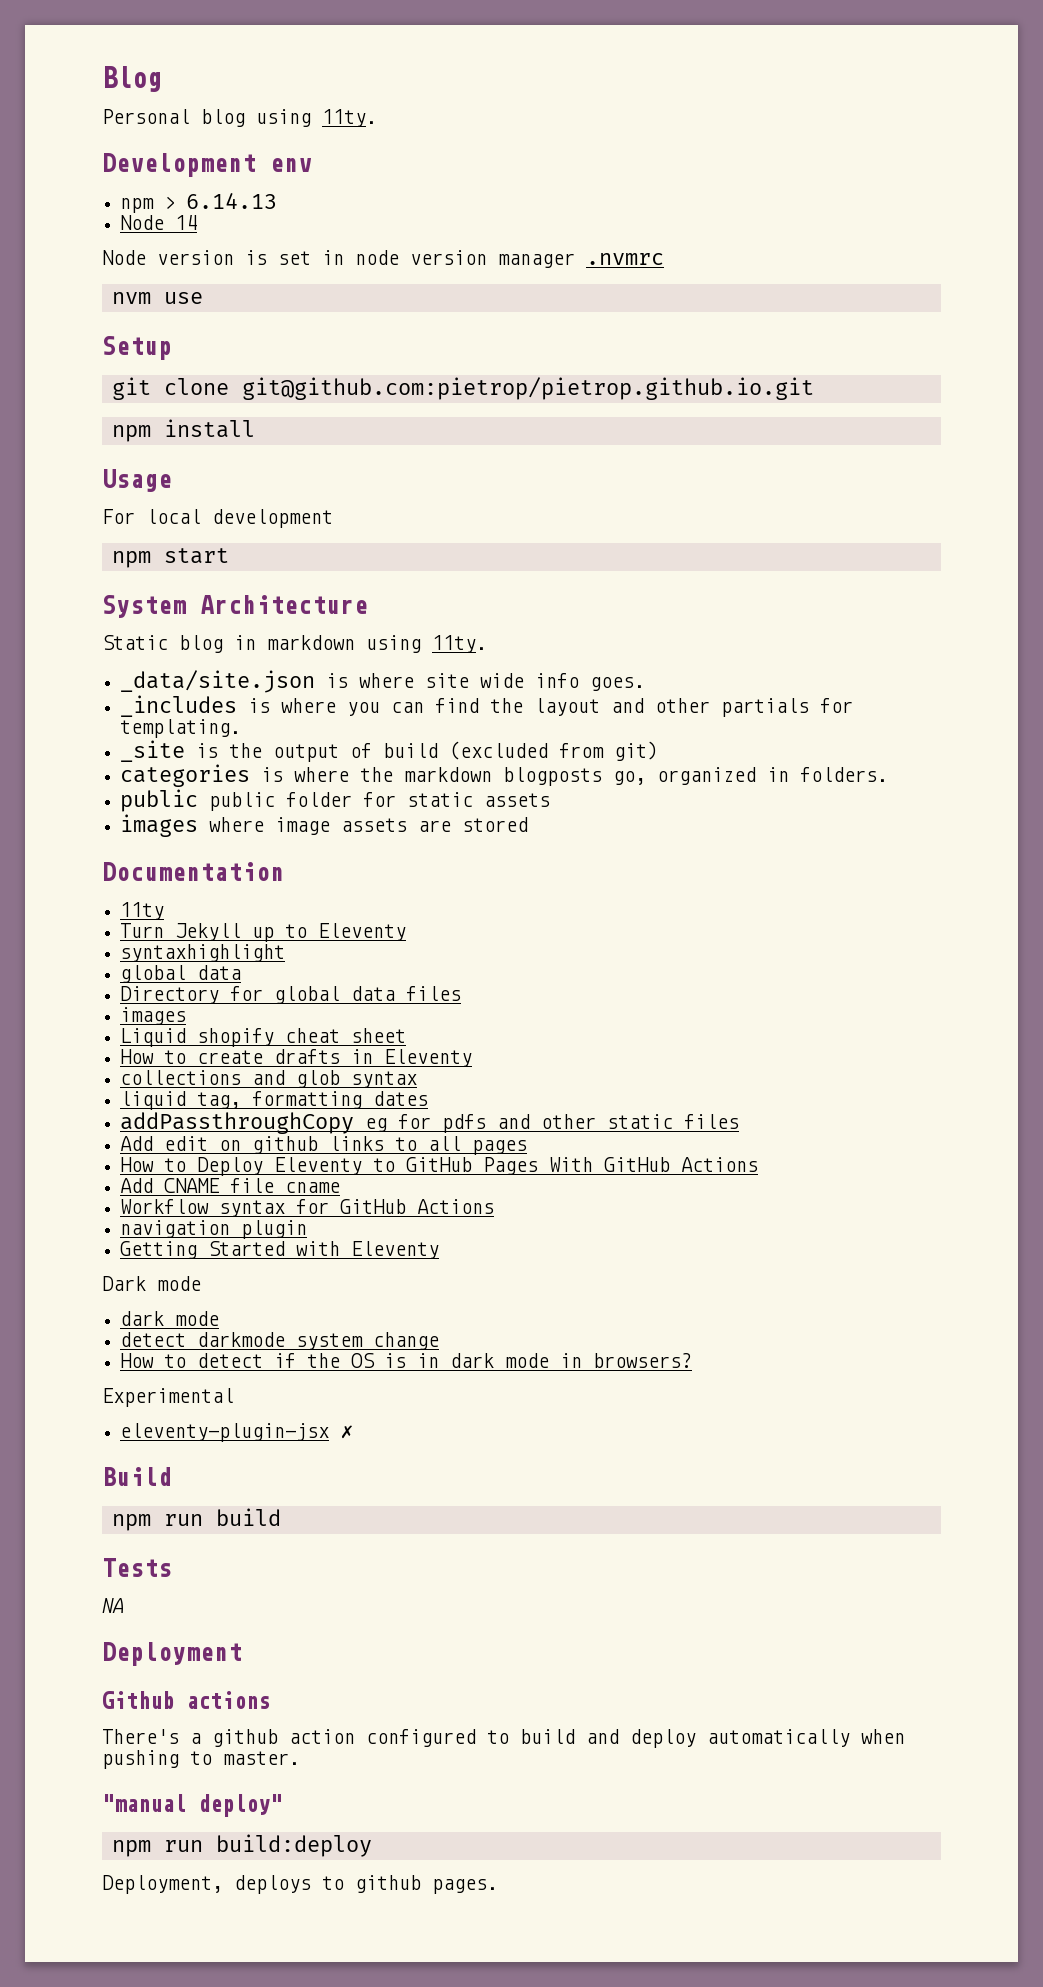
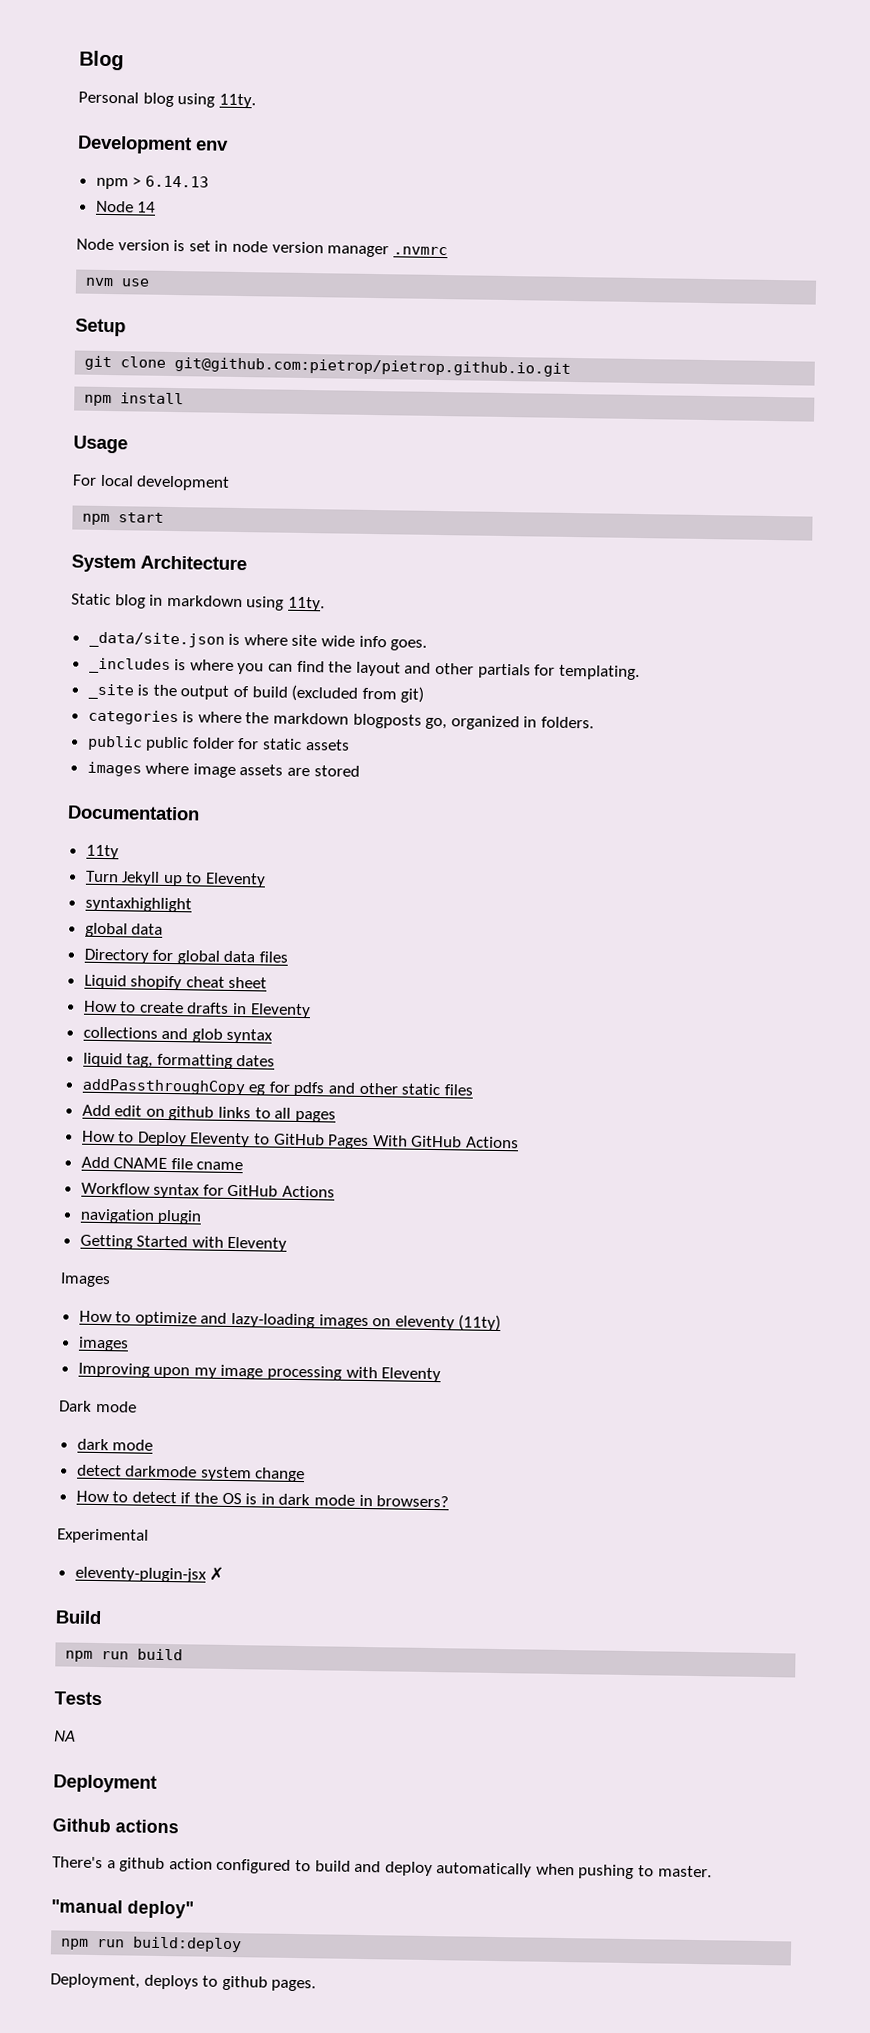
  Directory for global data files
- images
+ Images
+ How to optimize and lazy-loading images on eleventy (11ty)
+ images
+ Improving upon my image processing with Eleventy

